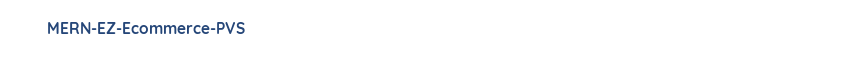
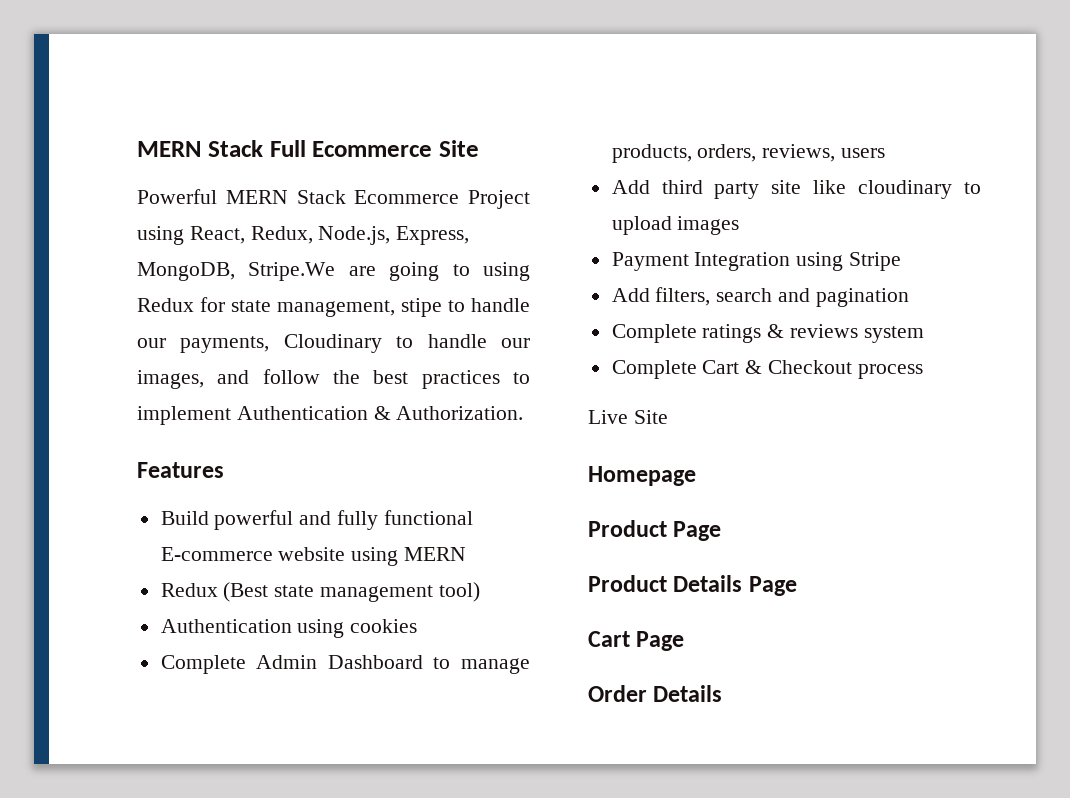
- MERN-EZ-Ecommerce-PVS
+ MERN Stack Full Ecommerce Site
+ Powerful MERN Stack Ecommerce Project using React, Redux, Node.js, Express, MongoDB, Stripe.We are going to using Redux for state management, stipe to handle our payments, Cloudinary to handle our images, and follow the best practices to implement Authentication & Authorization.
+ Features
+ Build powerful and fully functional E-commerce website using MERN
+ Redux (Best state management tool)
+ Authentication using cookies
+ Complete Admin Dashboard to manage products, orders, reviews, users
+ Add third party site like cloudinary to upload images
+ Payment Integration using Stripe
+ Add filters, search and pagination
+ Complete ratings & reviews system
+ Complete Cart & Checkout process
+ Live Site
+ Homepage
+ Product Page
+ Product Details Page
+ Cart Page
+ Order Details

